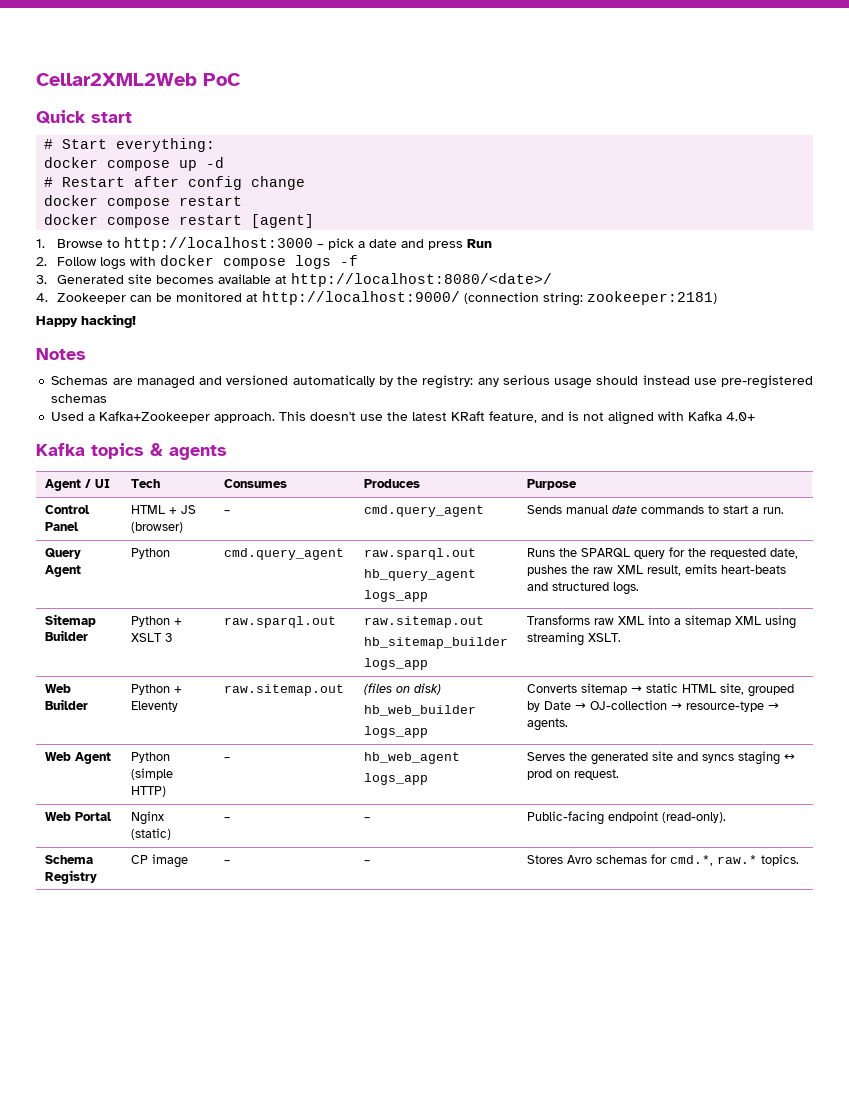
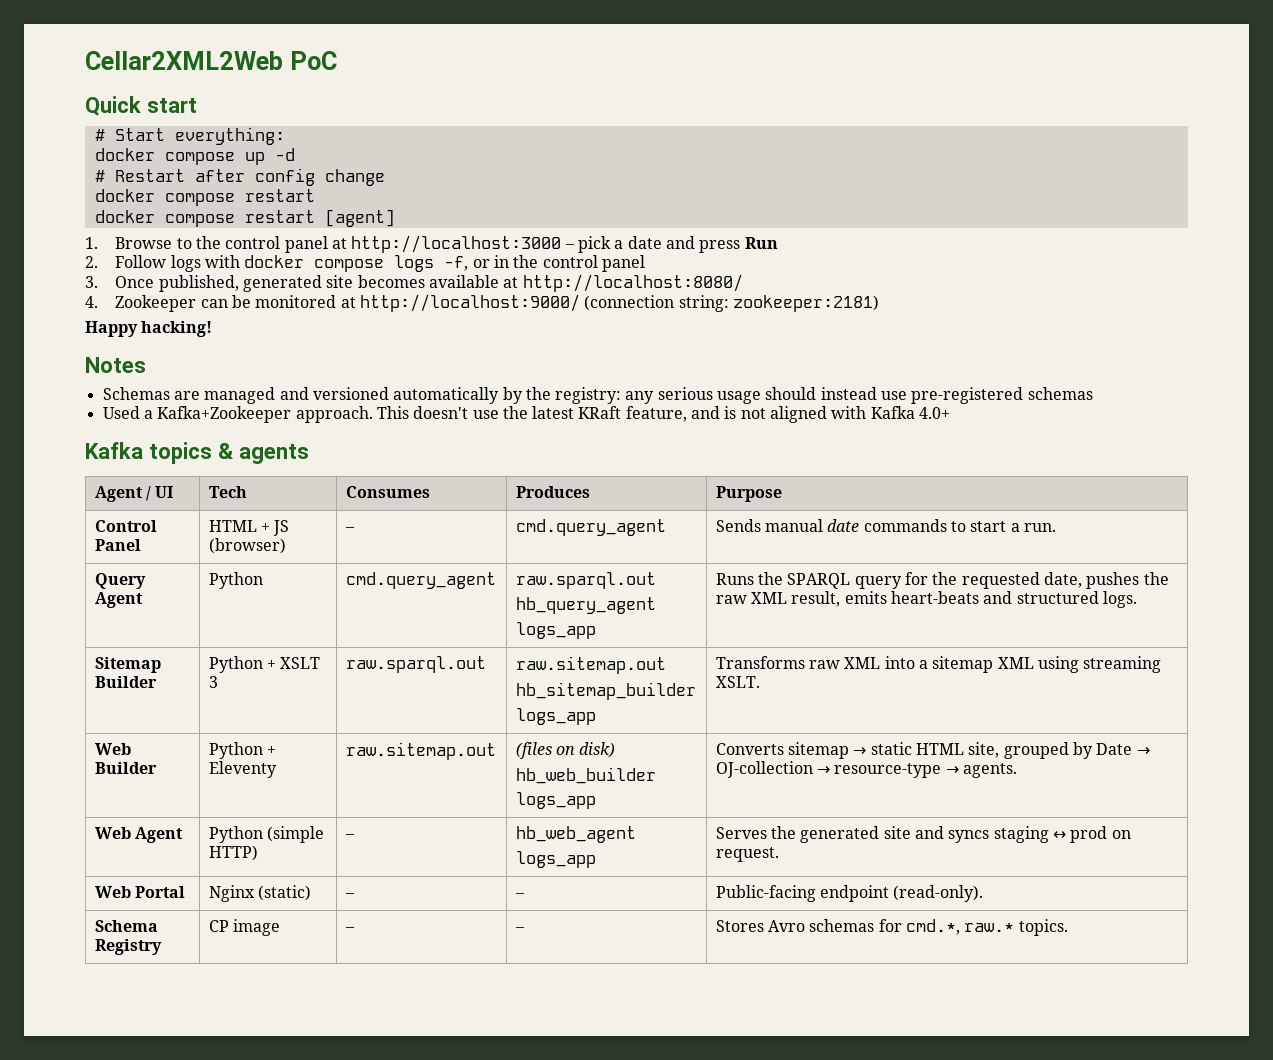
- 1. Browse to http://localhost:3000 – pick a date and press Run
+ 1. Browse to the control panel at http://localhost:3000 – pick a date and press Run
- 2. Follow logs with docker compose logs -f
- 3. Generated site becomes available at http://localhost:8080/<date>/
+ 2. Follow logs with docker compose logs -f, or in the control panel
+ 3. Once published, generated site becomes available at http://localhost:8080/

